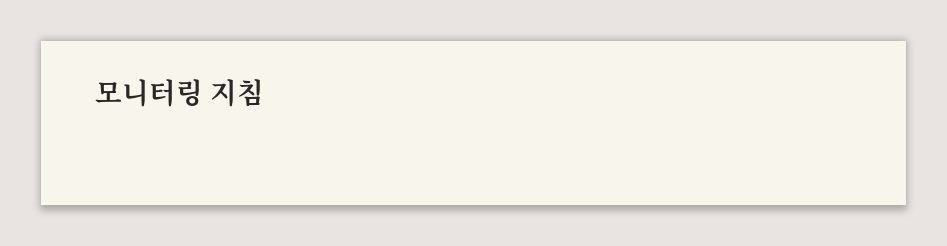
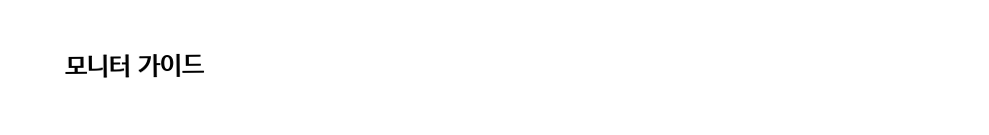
- 모니터링 지침
+ 모니터 가이드

